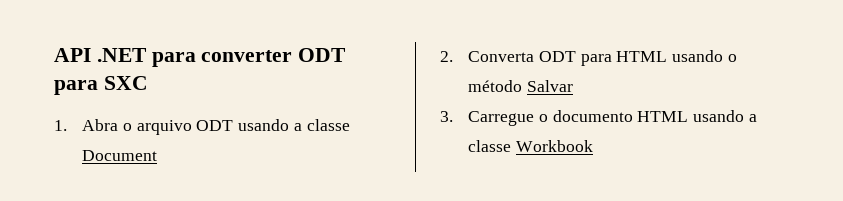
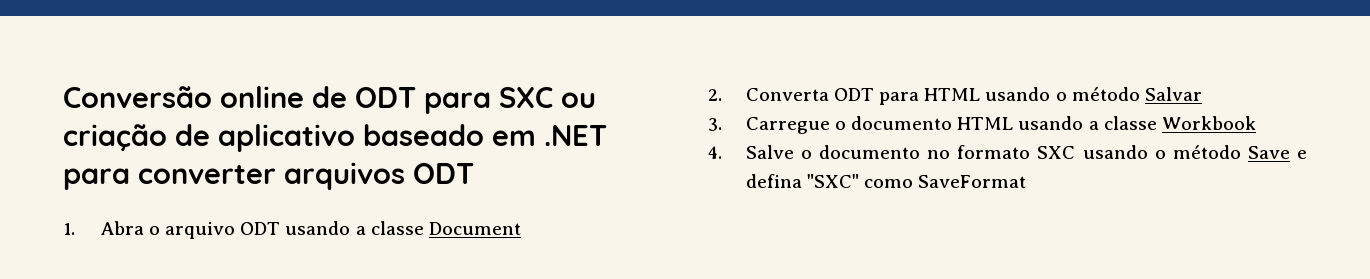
- API .NET para converter ODT para SXC
+ Conversão online de ODT para SXC ou criação de aplicativo baseado em .NET para converter arquivos ODT
+ 4. Salve o documento no formato SXC usando o método Save e defina "SXC" como SaveFormat

